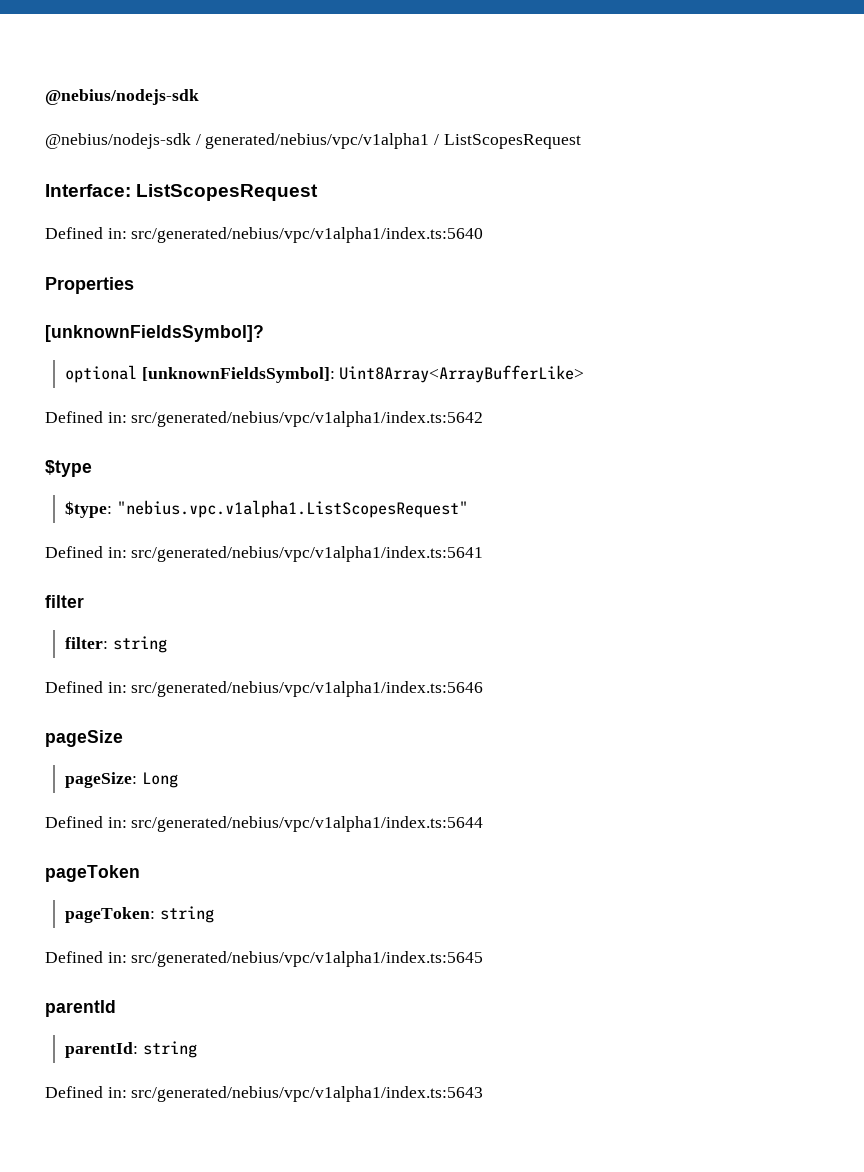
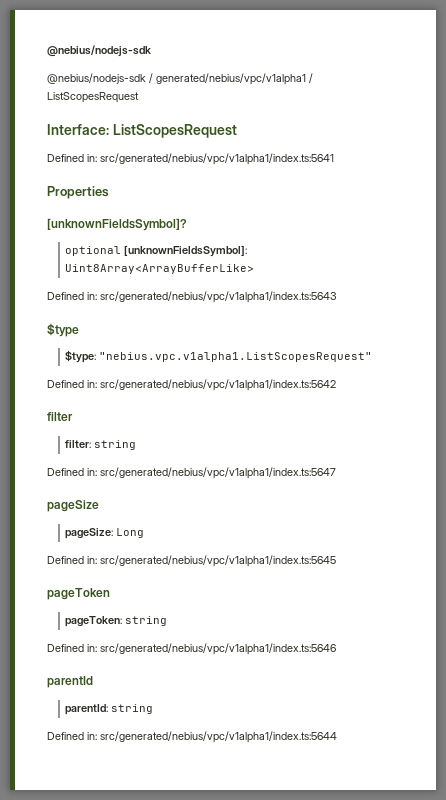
- Defined in: src/generated/nebius/vpc/v1alpha1/index.ts:5640
+ Defined in: src/generated/nebius/vpc/v1alpha1/index.ts:5641
- Defined in: src/generated/nebius/vpc/v1alpha1/index.ts:5642
+ Defined in: src/generated/nebius/vpc/v1alpha1/index.ts:5643
- Defined in: src/generated/nebius/vpc/v1alpha1/index.ts:5641
+ Defined in: src/generated/nebius/vpc/v1alpha1/index.ts:5642
- Defined in: src/generated/nebius/vpc/v1alpha1/index.ts:5646
+ Defined in: src/generated/nebius/vpc/v1alpha1/index.ts:5647
- Defined in: src/generated/nebius/vpc/v1alpha1/index.ts:5644
+ Defined in: src/generated/nebius/vpc/v1alpha1/index.ts:5645
- Defined in: src/generated/nebius/vpc/v1alpha1/index.ts:5645
+ Defined in: src/generated/nebius/vpc/v1alpha1/index.ts:5646
- Defined in: src/generated/nebius/vpc/v1alpha1/index.ts:5643
+ Defined in: src/generated/nebius/vpc/v1alpha1/index.ts:5644

